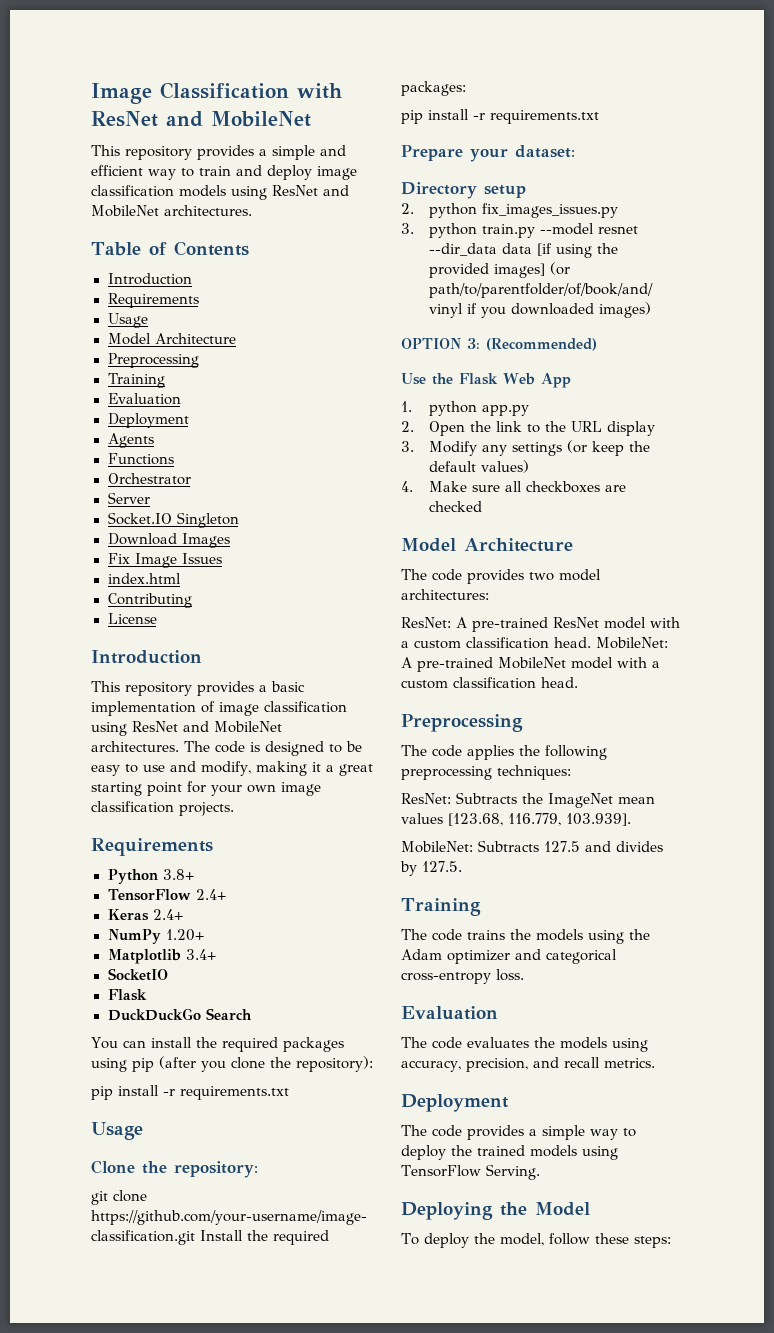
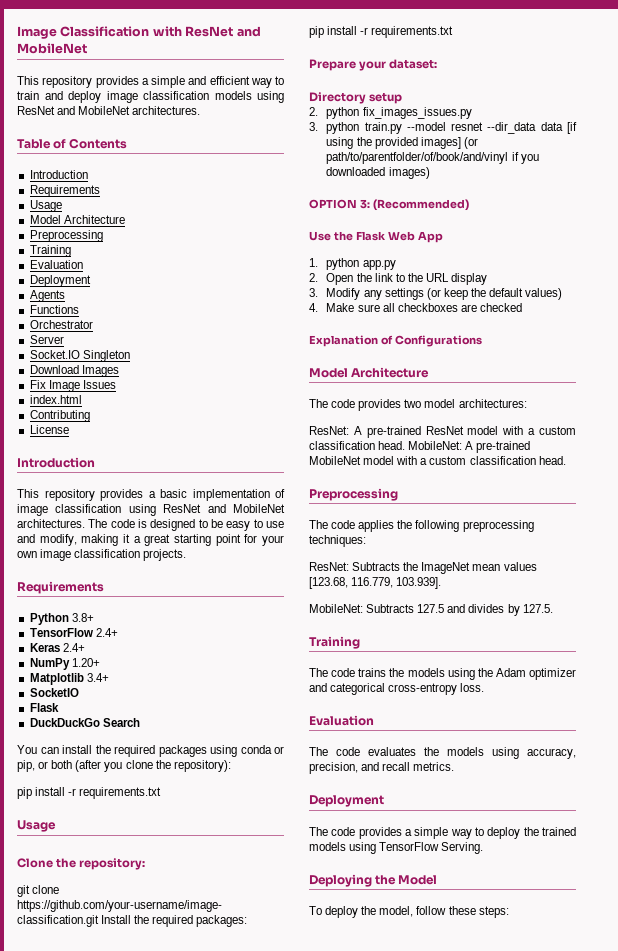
- You can install the required packages using pip (after you clone the repository):
+ You can install the required packages using conda or pip, or both (after you clone the repository):
+ Explanation of Configurations

